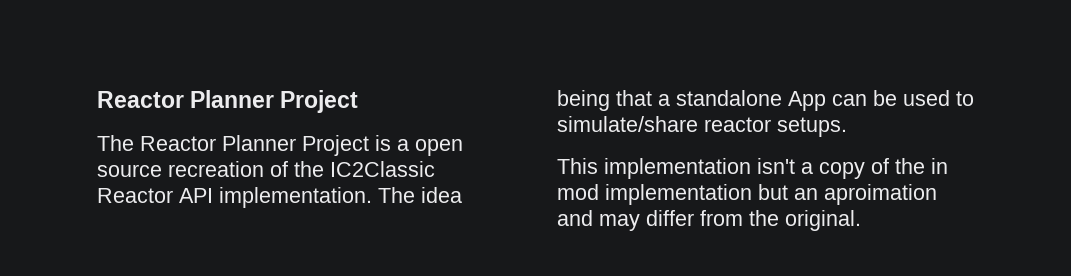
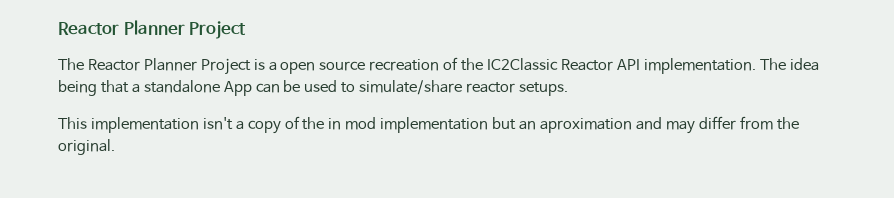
- This implementation isn't a copy of the in mod implementation but an aproimation and may differ from the original.
+ This implementation isn't a copy of the in mod implementation but an aproximation and may differ from the original.

